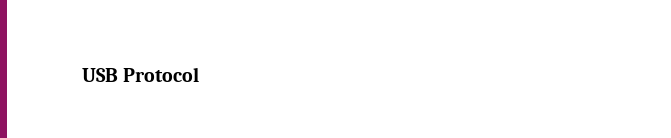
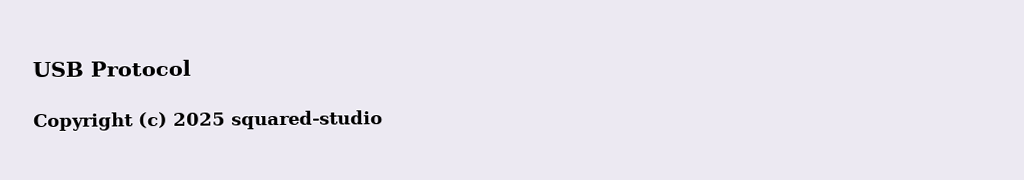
+ Copyright (c) 2025 squared-studio

